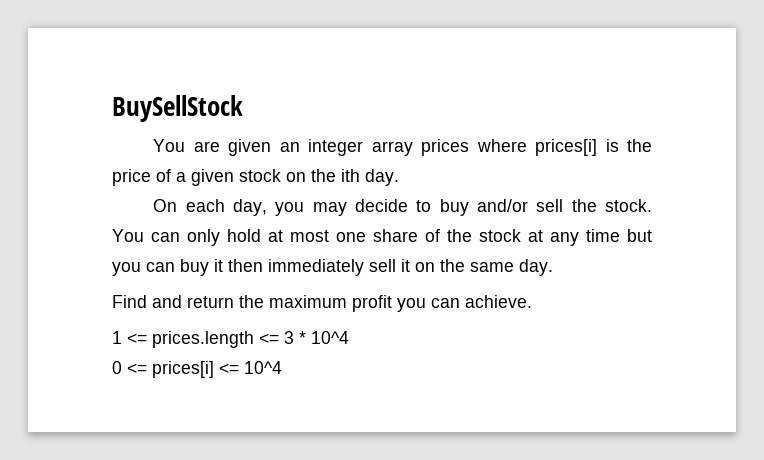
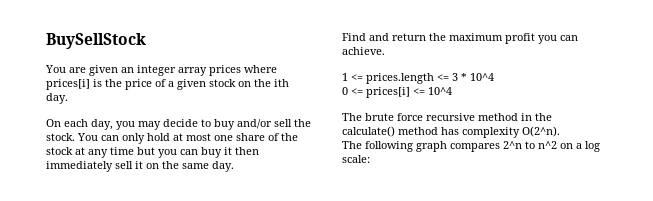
+ The brute force recursive method in the calculate() method has complexity O(2^n).
+ The following graph compares 2^n to n^2 on a log scale:

